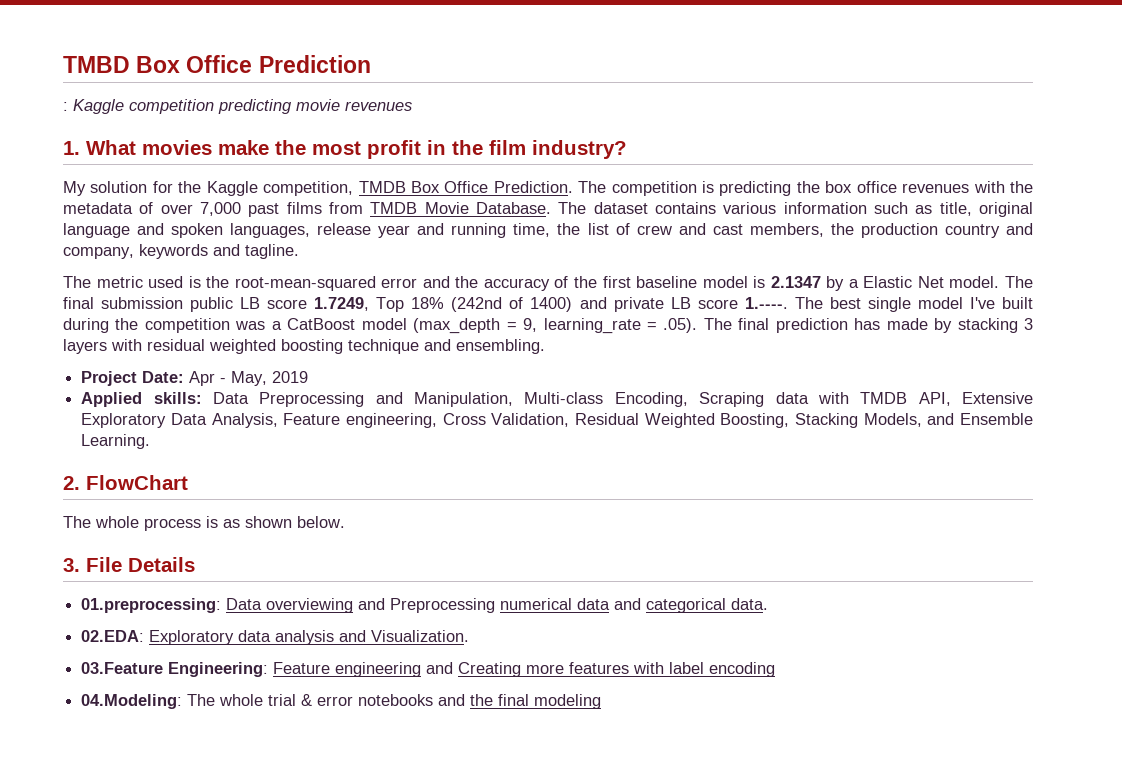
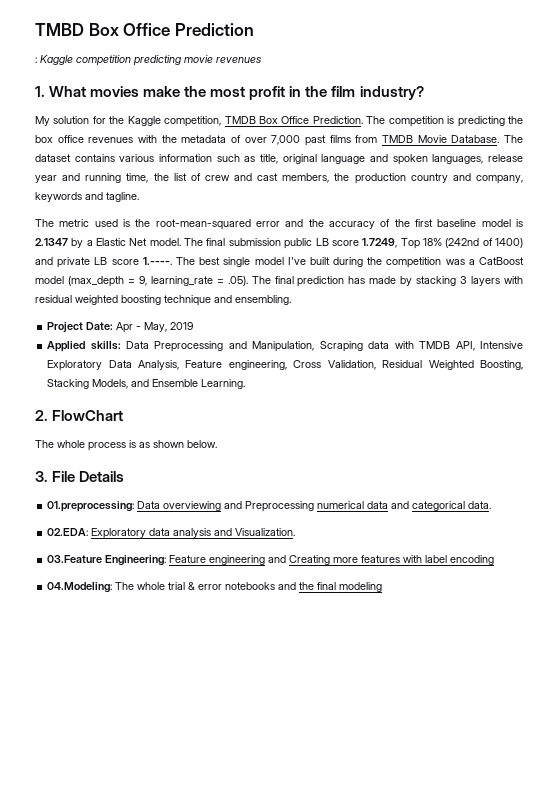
- Applied skills: Data Preprocessing and Manipulation, Multi-class Encoding, Scraping data with TMDB API, Extensive Exploratory Data Analysis, Feature engineering, Cross Validation, Residual Weighted Boosting, Stacking Models, and Ensemble Learning.
+ Applied skills: Data Preprocessing and Manipulation, Scraping data with TMDB API, Intensive Exploratory Data Analysis, Feature engineering, Cross Validation, Residual Weighted Boosting, Stacking Models, and Ensemble Learning.

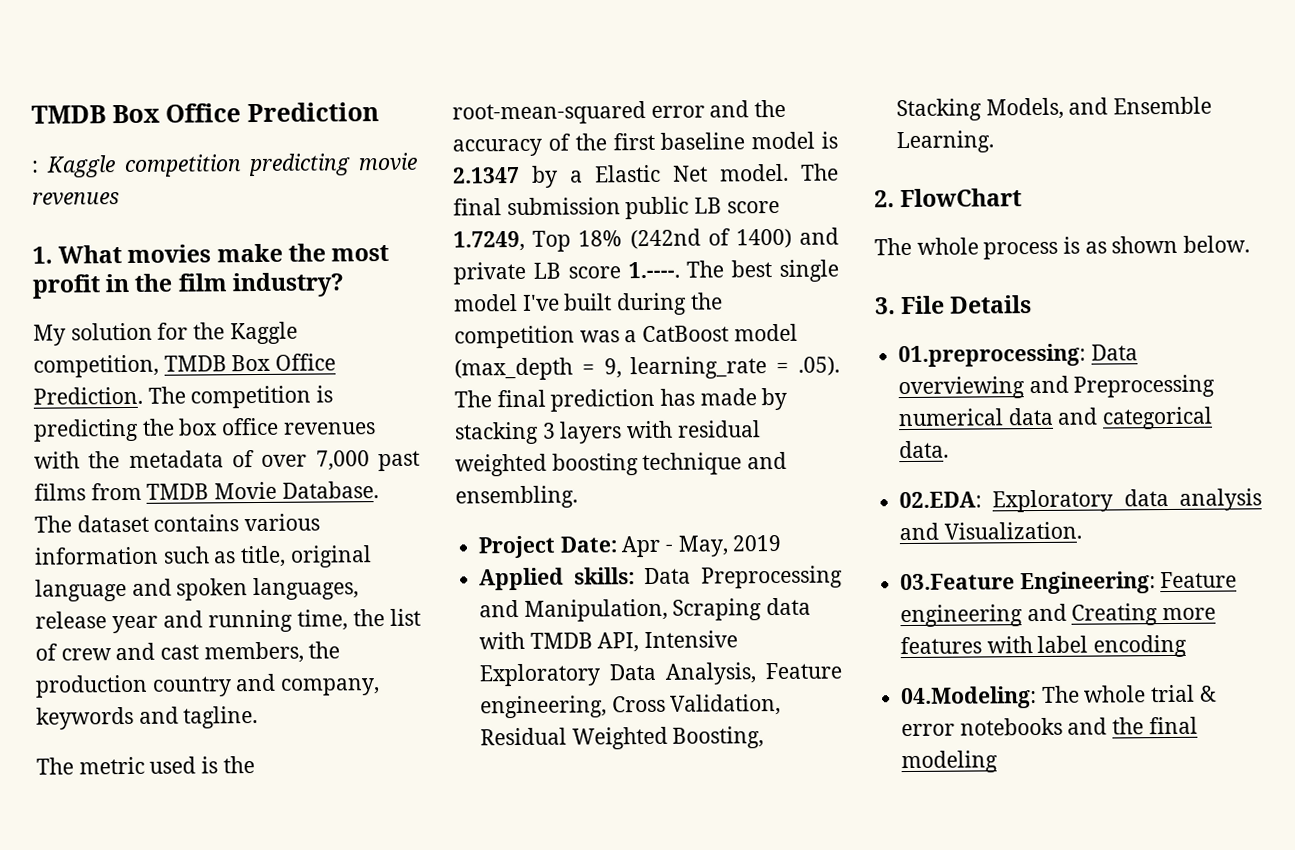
- TMBD Box Office Prediction
+ TMDB Box Office Prediction

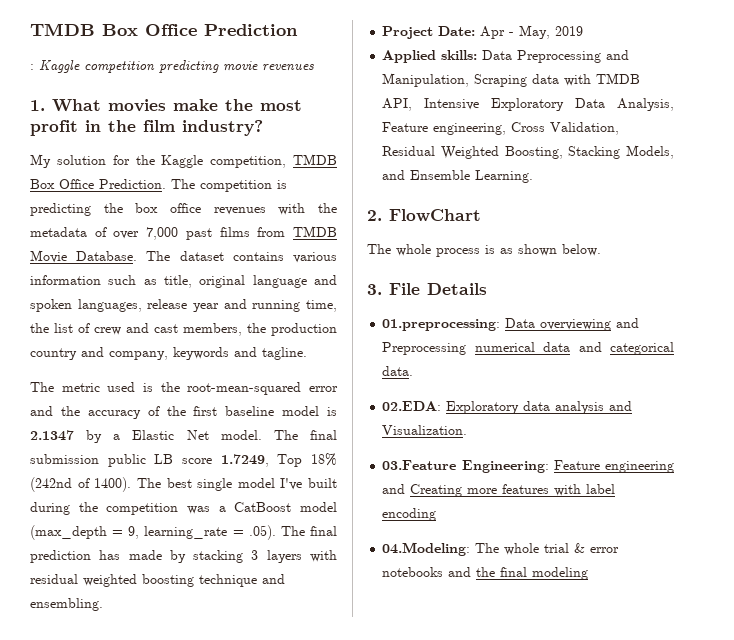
- The final submission public LB score 1.7249, Top 18% (242nd of 1400) and private LB score 1.----. The best single model I've built during the competition was a CatBoost model (max_depth = 9, learning_rate = .05). The final prediction has made by stacking 3 layers with residual weighted boosting technique and ensembling.
+ The final submission public LB score 1.7249, Top 18% (242nd of 1400). The best single model I've built during the competition was a CatBoost model (max_depth = 9, learning_rate = .05). The final prediction has made by stacking 3 layers with residual weighted boosting technique and ensembling.

